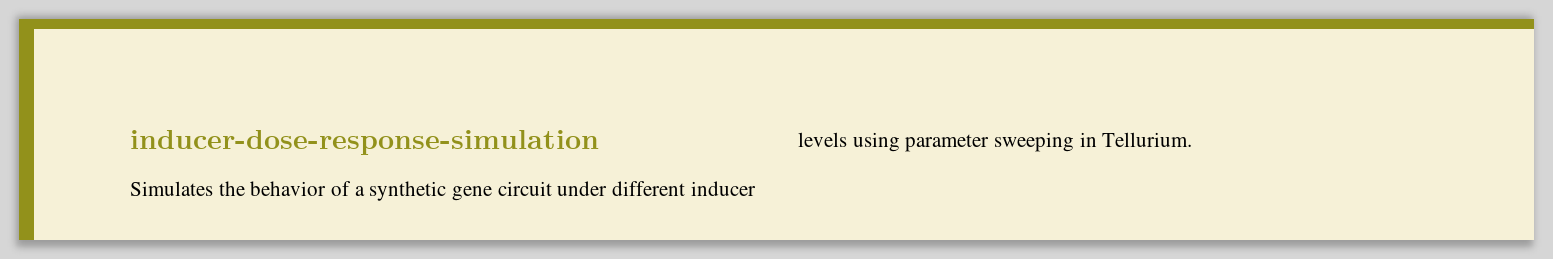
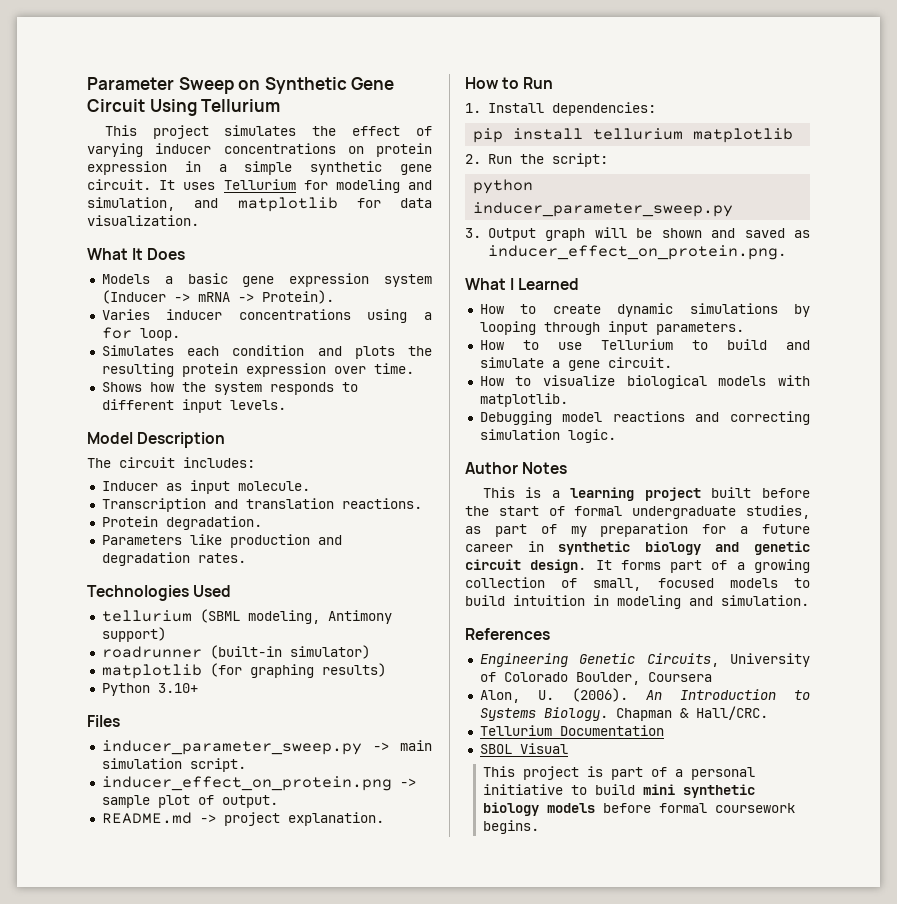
- inducer-dose-response-simulation
- Simulates the behavior of a synthetic gene circuit under different inducer levels using parameter sweeping in Tellurium.
+ Parameter Sweep on Synthetic Gene Circuit Using Tellurium
+ This project simulates the effect of varying inducer concentrations on protein expression in a simple synthetic gene circuit. It uses Tellurium for modeling and simulation, and matplotlib for data visualization.
+ What It Does
+ Models a basic gene expression system (Inducer -> mRNA -> Protein).
+ Varies inducer concentrations using a for loop.
+ Simulates each condition and plots the resulting protein expression over time.
+ Shows how the system responds to different input levels.
+ Model Description
+ The circuit includes:
+ Inducer as input molecule.
+ Transcription and translation reactions.
+ Protein degradation.
+ Parameters like production and degradation rates.
+ Technologies Used
+ tellurium (SBML modeling, Antimony support)
+ roadrunner (built-in simulator)
+ matplotlib (for graphing results)
+ Python 3.10+
+ Files
+ inducer_parameter_sweep.py -> main simulation script.
+ inducer_effect_on_protein.png -> sample plot of output.
+ README.md -> project explanation.
+ How to Run
+ 1. Install dependencies:
+ pip install tellurium matplotlib
+ 2. Run the script:
+ python inducer_parameter_sweep.py
+ 3. Output graph will be shown and saved as inducer_effect_on_protein.png.
+ What I Learned
+ How to create dynamic simulations by looping through input parameters.
+ How to use Tellurium to build and simulate a gene circuit.
+ How to visualize biological models with matplotlib.
+ Debugging model reactions and correcting simulation logic.
+ Author Notes
+ This is a learning project built before the start of formal undergraduate studies, as part of my preparation for a future career in synthetic biology and genetic circuit design. It forms part of a growing collection of small, focused models to build intuition in modeling and simulation.
+ References
+ Engineering Genetic Circuits, University of Colorado Boulder, Coursera
+ Alon, U. (2006). An Introduction to Systems Biology. Chapman & Hall/CRC.
+ Tellurium Documentation
+ SBOL Visual
+ This project is part of a personal initiative to build mini synthetic biology models before formal coursework begins.

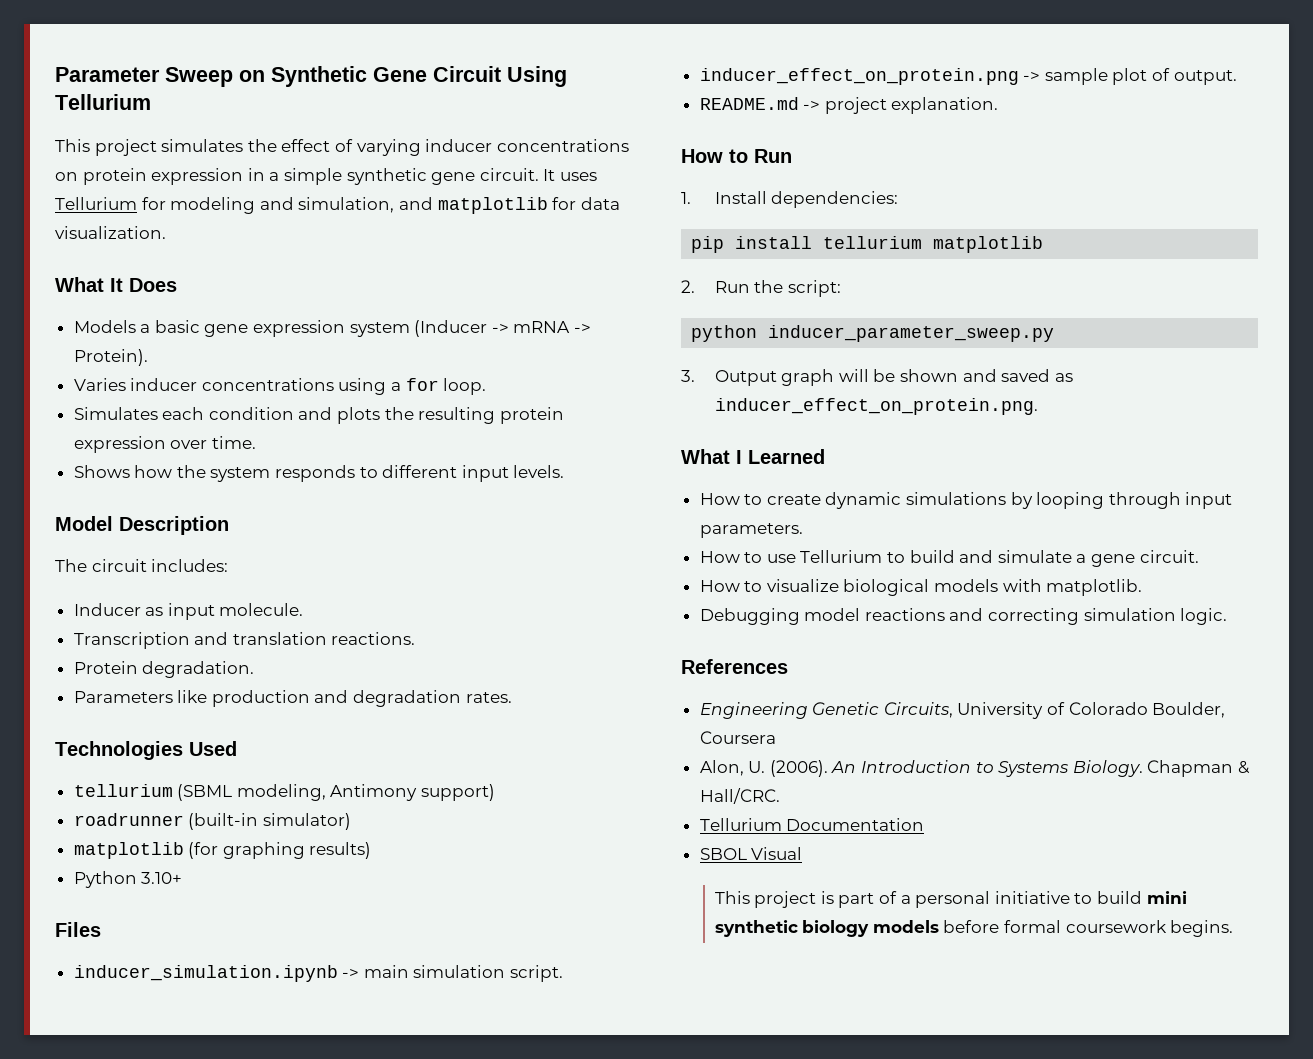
- inducer_parameter_sweep.py -> main simulation script.
+ inducer_simulation.ipynb -> main simulation script.
- Author Notes
- This is a learning project built before the start of formal undergraduate studies, as part of my preparation for a future career in synthetic biology and genetic circuit design. It forms part of a growing collection of small, focused models to build intuition in modeling and simulation.

